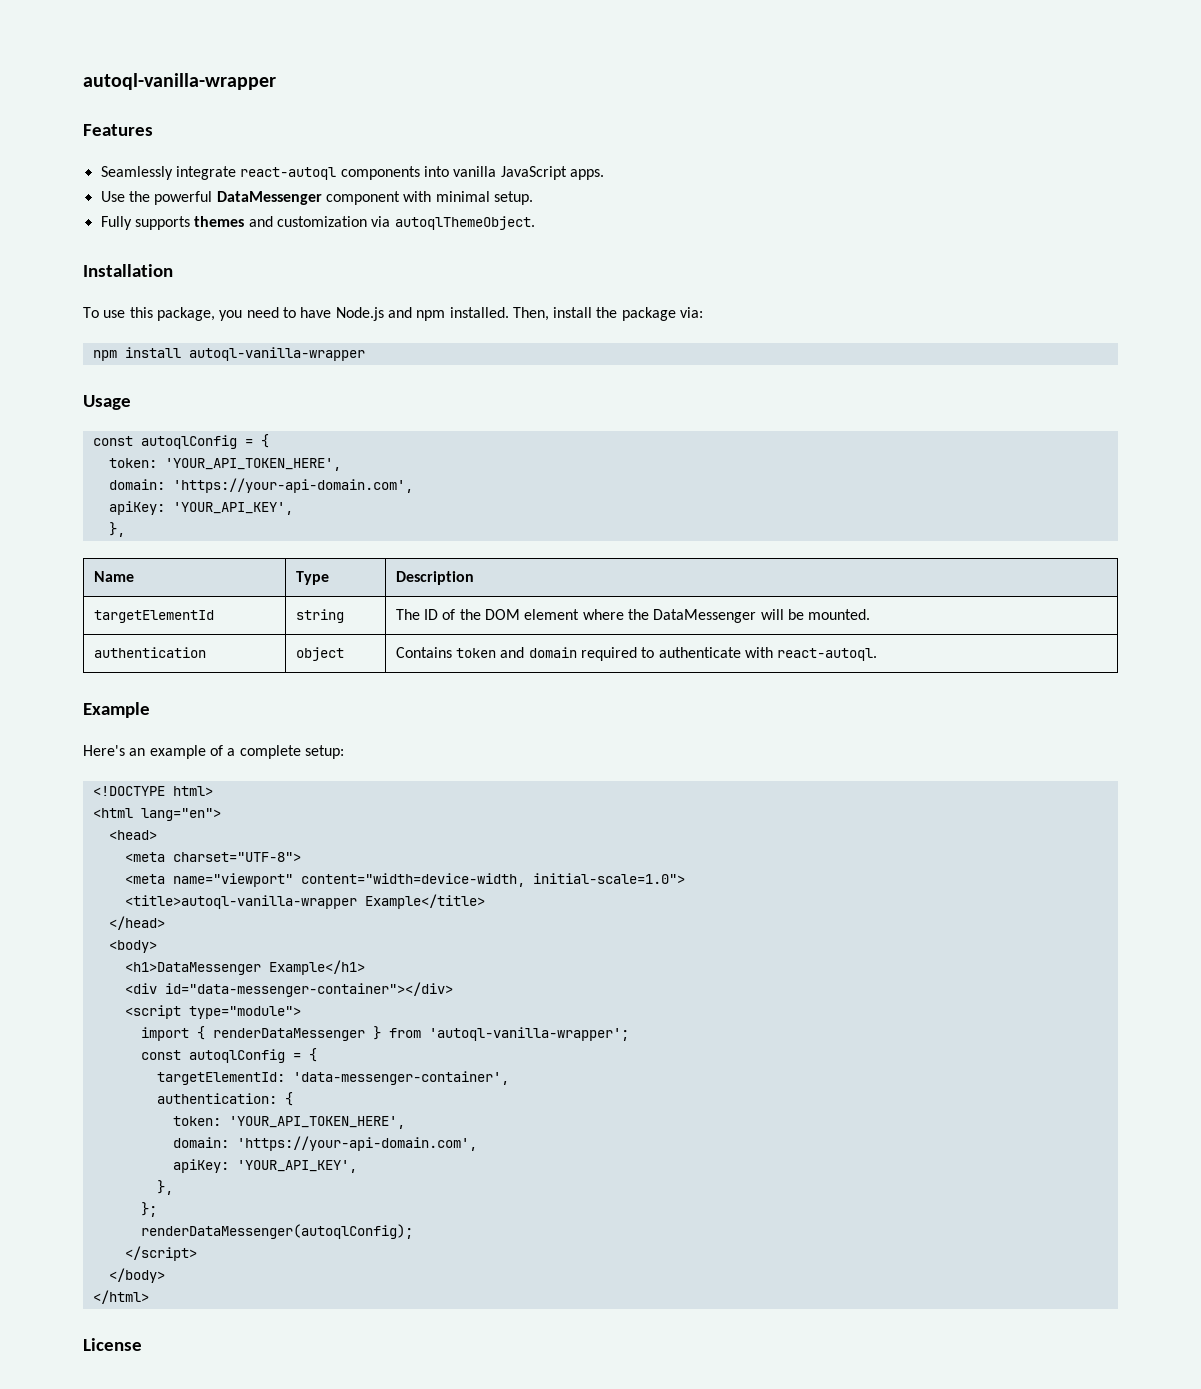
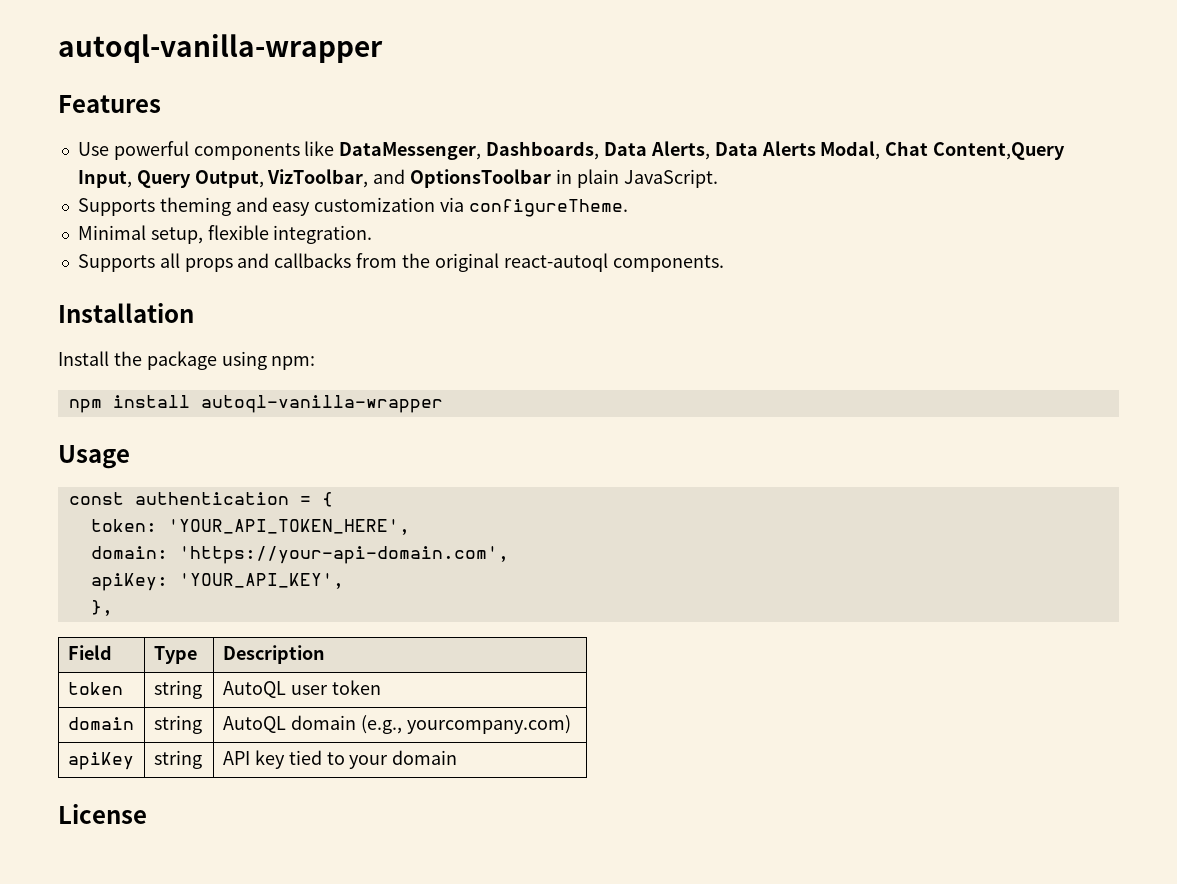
- Seamlessly integrate react-autoql components into vanilla JavaScript apps.
- Use the powerful DataMessenger component with minimal setup.
- Fully supports themes and customization via autoqlThemeObject.
+ Use powerful components like DataMessenger, Dashboards, Data Alerts, Data Alerts Modal, Chat Content,Query Input, Query Output, VizToolbar, and OptionsToolbar in plain JavaScript.
+ Supports theming and easy customization via configureTheme.
+ Minimal setup, flexible integration.
+ Supports all props and callbacks from the original react-autoql components.
  Installation
- To use this package, you need to have Node.js and npm installed. Then, install the package via:
+ Install the package using npm:
  Usage
- const autoqlConfig = {
+ const authentication = {
- Name | Type | Description
+ Field | Type | Description
- targetElementId | string | The ID of the DOM element where the DataMessenger will be mounted.
- authentication | object | Contains token and domain required to authenticate with react-autoql.
- Example
- Here's an example of a complete setup:
- <!DOCTYPE html>
- <html lang="en">
- <head>
- <meta charset="UTF-8">
- <meta name="viewport" content="width=device-width, initial-scale=1.0">
- <title>autoql-vanilla-wrapper Example</title>
- </head>
- <body>
- <h1>DataMessenger Example</h1>
- <div id="data-messenger-container"></div>
- <script type="module">
- import { renderDataMessenger } from 'autoql-vanilla-wrapper';
- const autoqlConfig = {
- targetElementId: 'data-messenger-container',
- authentication: {
- token: 'YOUR_API_TOKEN_HERE',
- domain: 'https://your-api-domain.com',
- apiKey: 'YOUR_API_KEY',
- },
- };
- renderDataMessenger(autoqlConfig);
- </script>
- </body>
- </html>
+ token | string | AutoQL user token
+ domain | string | AutoQL domain (e.g., yourcompany.com)
+ apiKey | string | API key tied to your domain

